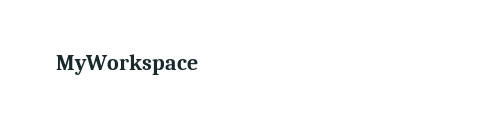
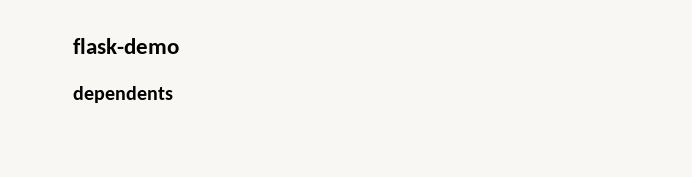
- MyWorkspace
+ flask-demo
+ dependents

